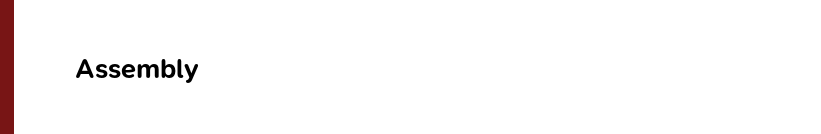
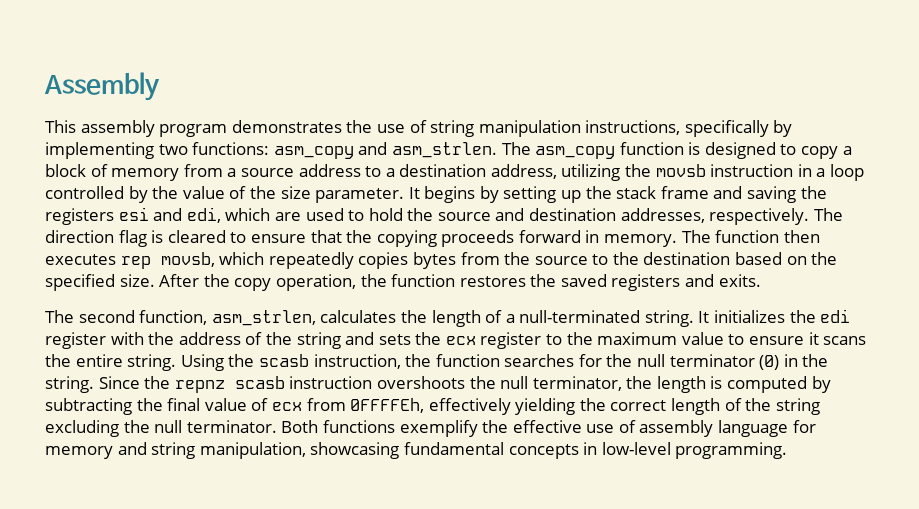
+ This assembly program demonstrates the use of string manipulation instructions, specifically by implementing two functions: asm_copy and asm_strlen. The asm_copy function is designed to copy a block of memory from a source address to a destination address, utilizing the movsb instruction in a loop controlled by the value of the size parameter. It begins by setting up the stack frame and saving the registers esi and edi, which are used to hold the source and destination addresses, respectively. The direction flag is cleared to ensure that the copying proceeds forward in memory. The function then executes rep movsb, which repeatedly copies bytes from the source to the destination based on the specified size. After the copy operation, the function restores the saved registers and exits.
+ The second function, asm_strlen, calculates the length of a null-terminated string. It initializes the edi register with the address of the string and sets the ecx register to the maximum value to ensure it scans the entire string. Using the scasb instruction, the function searches for the null terminator (0) in the string. Since the repnz scasb instruction overshoots the null terminator, the length is computed by subtracting the final value of ecx from 0FFFFEh, effectively yielding the correct length of the string excluding the null terminator. Both functions exemplify the effective use of assembly language for memory and string manipulation, showcasing fundamental concepts in low-level programming.

